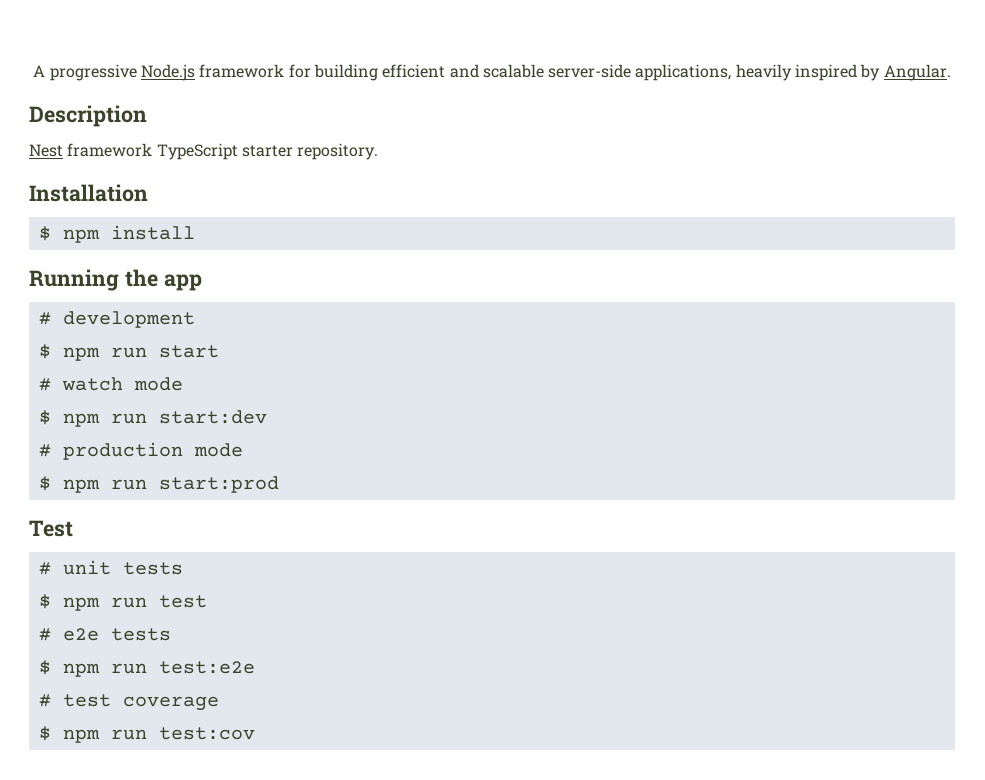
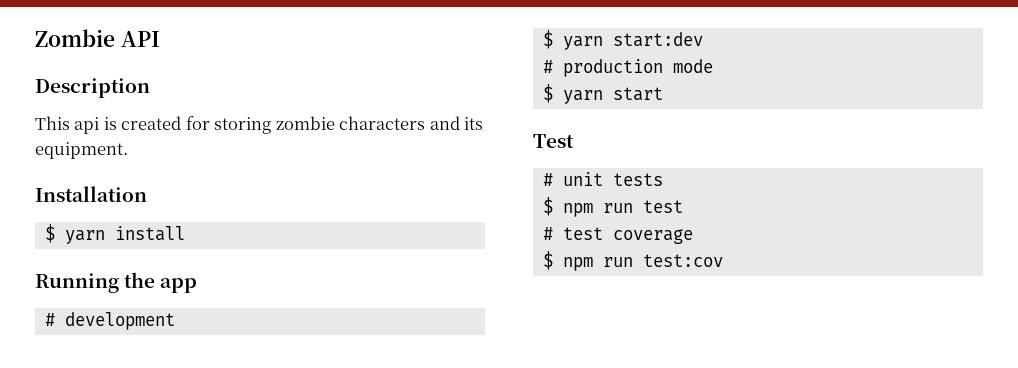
- A progressive Node.js framework for building efficient and scalable server-side applications, heavily inspired by Angular.
+ Zombie API
  Description
- Nest framework TypeScript starter repository.
+ This api is created for storing zombie characters and its equipment.
- $ npm install
+ $ yarn install
- $ npm run start
- # watch mode
- $ npm run start:dev
+ $ yarn start:dev
- $ npm run start:prod
+ $ yarn start
- # e2e tests
- $ npm run test:e2e

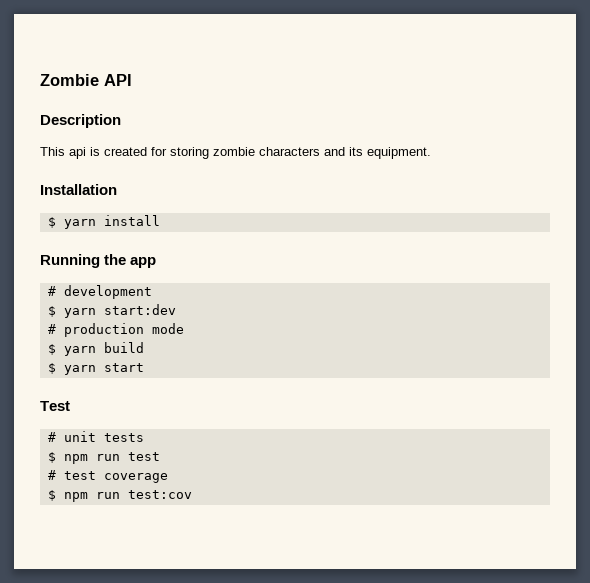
+ $ yarn build

